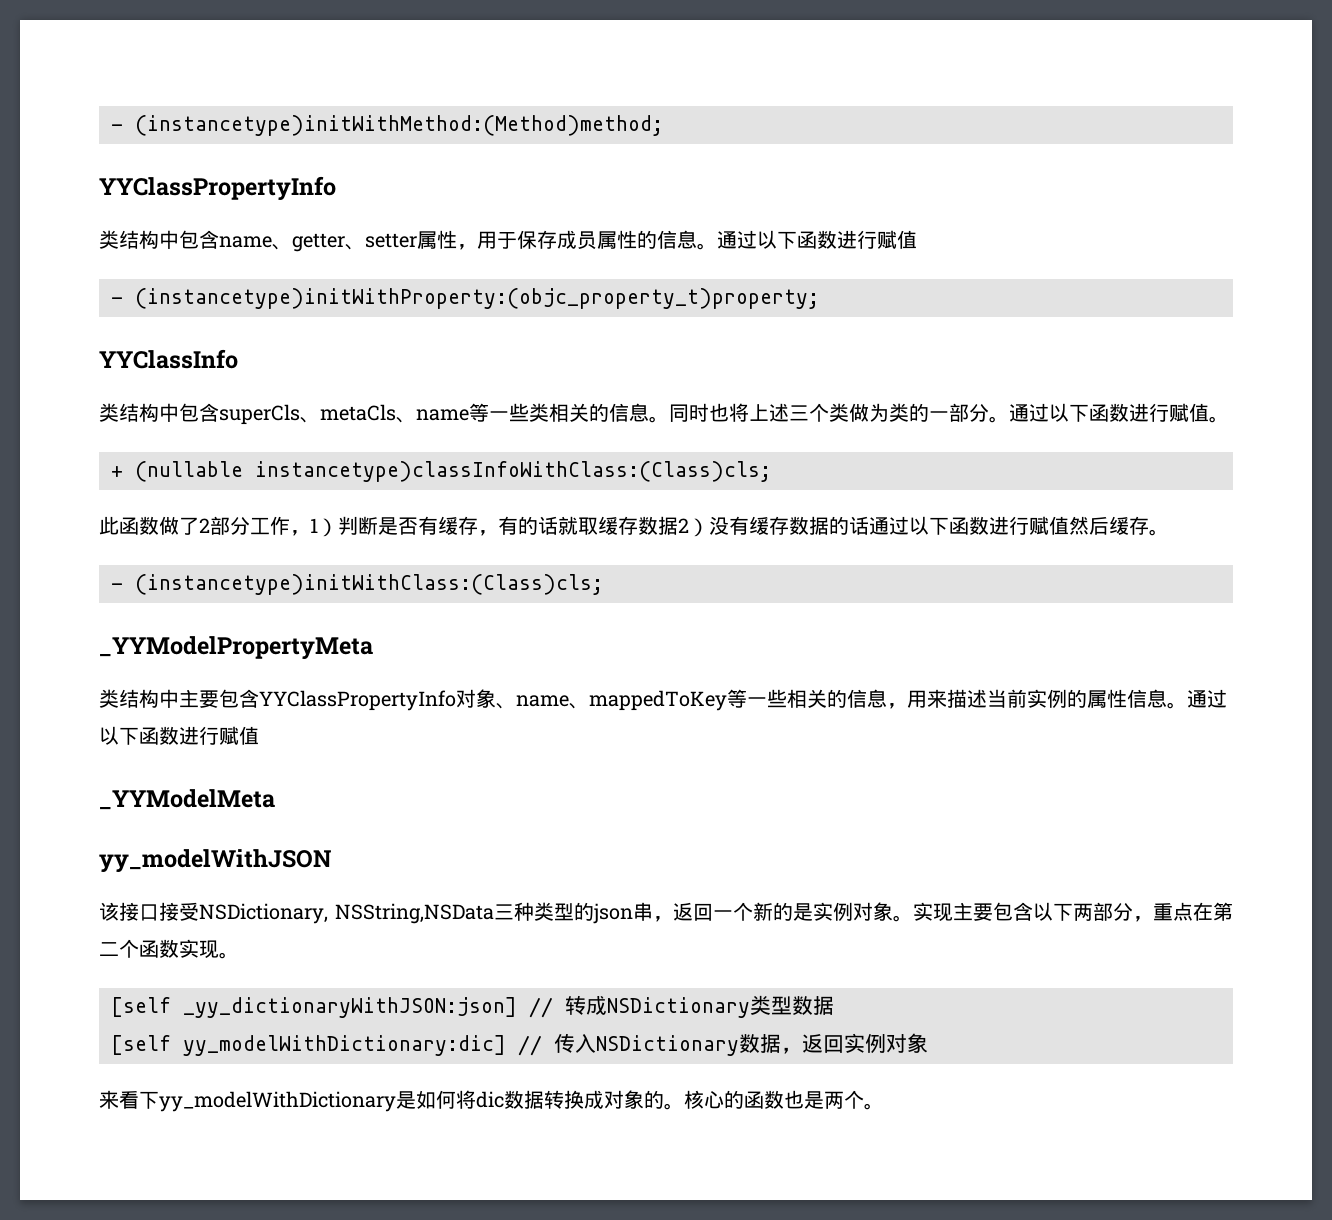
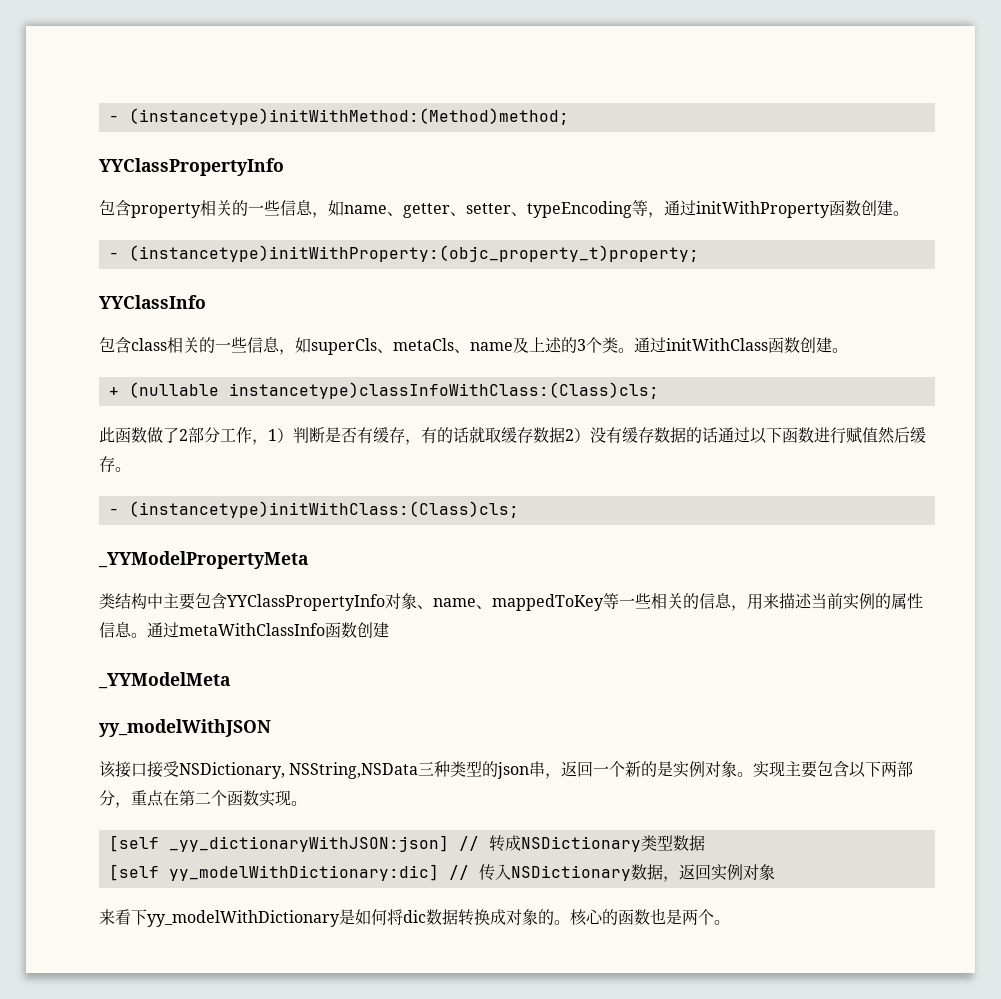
- 类结构中包含name、getter、setter属性，用于保存成员属性的信息。通过以下函数进行赋值
+ 包含property相关的一些信息，如name、getter、setter、typeEncoding等，通过initWithProperty函数创建。
  - (instancetype)initWithProperty:(objc_property_t)property;
  YYClassInfo
- 类结构中包含superCls、metaCls、name等一些类相关的信息。同时也将上述三个类做为类的一部分。通过以下函数进行赋值。
+ 包含class相关的一些信息，如superCls、metaCls、name及上述的3个类。通过initWithClass函数创建。
- 类结构中主要包含YYClassPropertyInfo对象、name、mappedToKey等一些相关的信息，用来描述当前实例的属性信息。通过以下函数进行赋值
+ 类结构中主要包含YYClassPropertyInfo对象、name、mappedToKey等一些相关的信息，用来描述当前实例的属性信息。通过metaWithClassInfo函数创建

